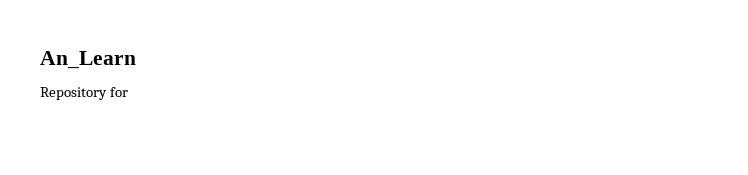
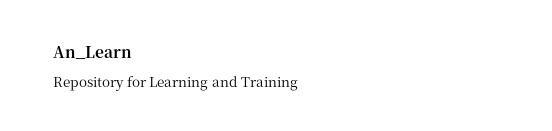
- Repository for
+ Repository for Learning and Training

